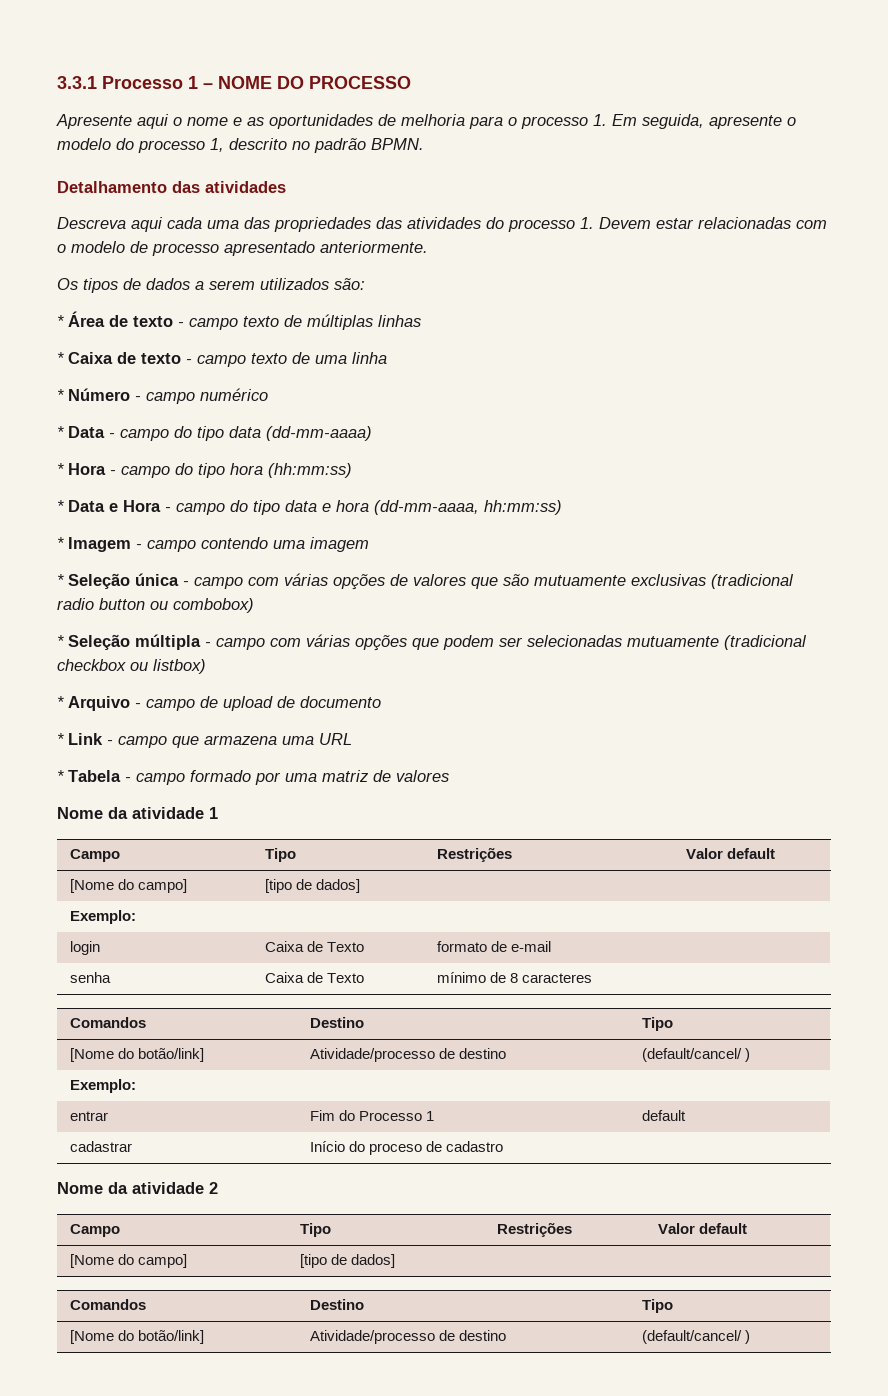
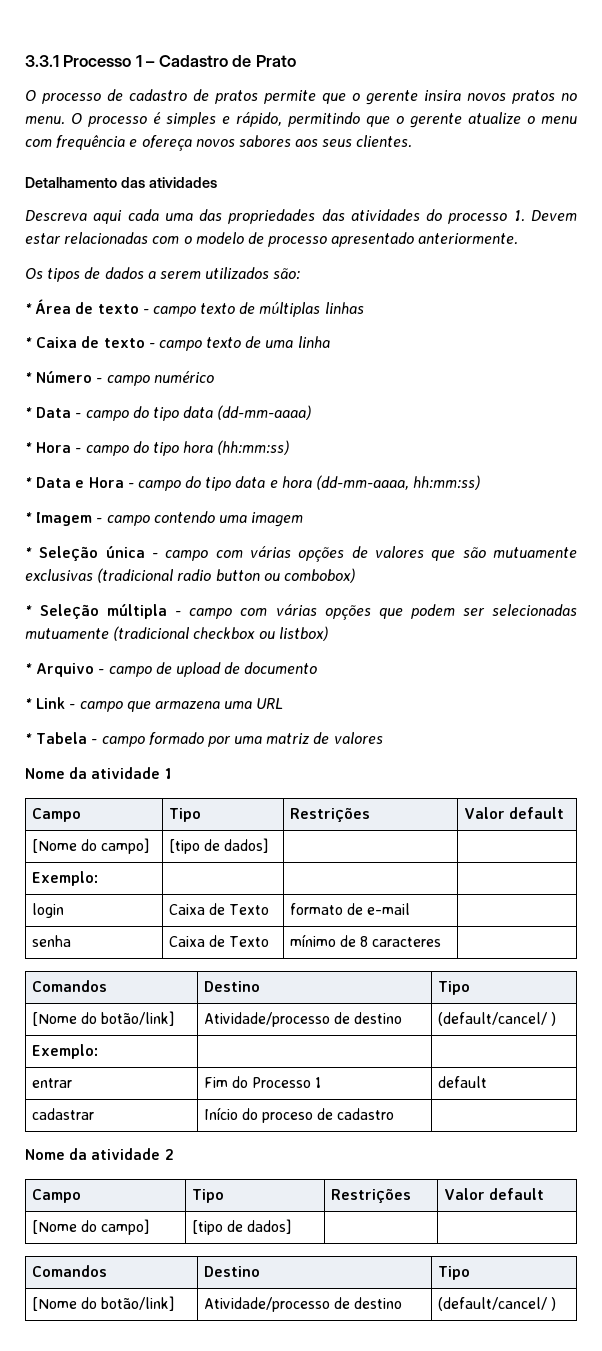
- 3.3.1 Processo 1 – NOME DO PROCESSO
- Apresente aqui o nome e as oportunidades de melhoria para o processo 1. Em seguida, apresente o modelo do processo 1, descrito no padrão BPMN.
+ 3.3.1 Processo 1 – Cadastro de Prato
+ O processo de cadastro de pratos permite que o gerente insira novos pratos no menu. O processo é simples e rápido, permitindo que o gerente atualize o menu com frequência e ofereça novos sabores aos seus clientes.

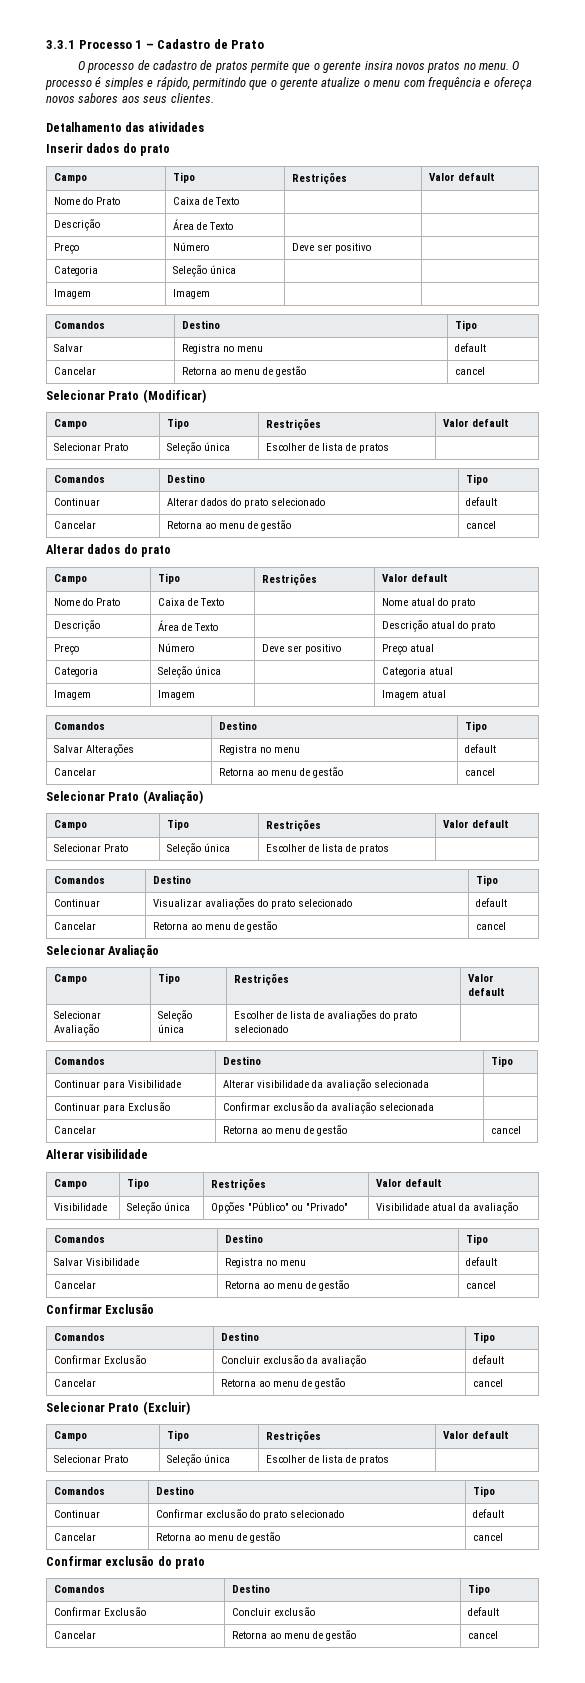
- Descreva aqui cada uma das propriedades das atividades do processo 1. Devem estar relacionadas com o modelo de processo apresentado anteriormente.
- Os tipos de dados a serem utilizados são:
- * Área de texto - campo texto de múltiplas linhas
- * Caixa de texto - campo texto de uma linha
- * Número - campo numérico
- * Data - campo do tipo data (dd-mm-aaaa)
- * Hora - campo do tipo hora (hh:mm:ss)
- * Data e Hora - campo do tipo data e hora (dd-mm-aaaa, hh:mm:ss)
- * Imagem - campo contendo uma imagem
- * Seleção única - campo com várias opções de valores que são mutuamente exclusivas (tradicional radio button ou combobox)
- * Seleção múltipla - campo com várias opções que podem ser selecionadas mutuamente (tradicional checkbox ou listbox)
- * Arquivo - campo de upload de documento
- * Link - campo que armazena uma URL
- * Tabela - campo formado por uma matriz de valores
- Nome da atividade 1
+ Inserir dados do prato
  Campo | Tipo | Restrições | Valor default
- [Nome do campo] | [tipo de dados] | |
- Exemplo: | | |
- login | Caixa de Texto | formato de e-mail |
- senha | Caixa de Texto | mínimo de 8 caracteres |
+ Nome do Prato | Caixa de Texto | |
+ Descrição | Área de Texto | |
+ Preço | Número | Deve ser positivo |
+ Categoria | Seleção única | |
+ Imagem | Imagem | |
  Comandos | Destino | Tipo
- [Nome do botão/link] | Atividade/processo de destino | (default/cancel/ )
- Exemplo: | |
- entrar | Fim do Processo 1 | default
- cadastrar | Início do proceso de cadastro |
- Nome da atividade 2
+ Salvar | Registra no menu | default
+ Cancelar | Retorna ao menu de gestão | cancel
+ Selecionar Prato (Modificar)
  Campo | Tipo | Restrições | Valor default
- [Nome do campo] | [tipo de dados] | |
+ Selecionar Prato | Seleção única | Escolher de lista de pratos |
  Comandos | Destino | Tipo
- [Nome do botão/link] | Atividade/processo de destino | (default/cancel/ )
+ Continuar | Alterar dados do prato selecionado | default
+ Cancelar | Retorna ao menu de gestão | cancel
+ Alterar dados do prato
+ Campo | Tipo | Restrições | Valor default
+ Nome do Prato | Caixa de Texto | | Nome atual do prato
+ Descrição | Área de Texto | | Descrição atual do prato
+ Preço | Número | Deve ser positivo | Preço atual
+ Categoria | Seleção única | | Categoria atual
+ Imagem | Imagem | | Imagem atual
+ Comandos | Destino | Tipo
+ Salvar Alterações | Registra no menu | default
+ Cancelar | Retorna ao menu de gestão | cancel
+ Selecionar Prato (Avaliação)
+ Campo | Tipo | Restrições | Valor default
+ Selecionar Prato | Seleção única | Escolher de lista de pratos |
+ Comandos | Destino | Tipo
+ Continuar | Visualizar avaliações do prato selecionado | default
+ Cancelar | Retorna ao menu de gestão | cancel
+ Selecionar Avaliação
+ Campo | Tipo | Restrições | Valor default
+ Selecionar Avaliação | Seleção única | Escolher de lista de avaliações do prato selecionado |
+ Comandos | Destino | Tipo
+ Continuar para Visibilidade | Alterar visibilidade da avaliação selecionada |
+ Continuar para Exclusão | Confirmar exclusão da avaliação selecionada |
+ Cancelar | Retorna ao menu de gestão | cancel
+ Alterar visibilidade
+ Campo | Tipo | Restrições | Valor default
+ Visibilidade | Seleção única | Opções "Público" ou "Privado" | Visibilidade atual da avaliação
+ Comandos | Destino | Tipo
+ Salvar Visibilidade | Registra no menu | default
+ Cancelar | Retorna ao menu de gestão | cancel
+ Confirmar Exclusão
+ Comandos | Destino | Tipo
+ Confirmar Exclusão | Concluir exclusão da avaliação | default
+ Cancelar | Retorna ao menu de gestão | cancel
+ Selecionar Prato (Excluir)
+ Campo | Tipo | Restrições | Valor default
+ Selecionar Prato | Seleção única | Escolher de lista de pratos |
+ Comandos | Destino | Tipo
+ Continuar | Confirmar exclusão do prato selecionado | default
+ Cancelar | Retorna ao menu de gestão | cancel
+ Confirmar exclusão do prato
+ Comandos | Destino | Tipo
+ Confirmar Exclusão | Concluir exclusão | default
+ Cancelar | Retorna ao menu de gestão | cancel

